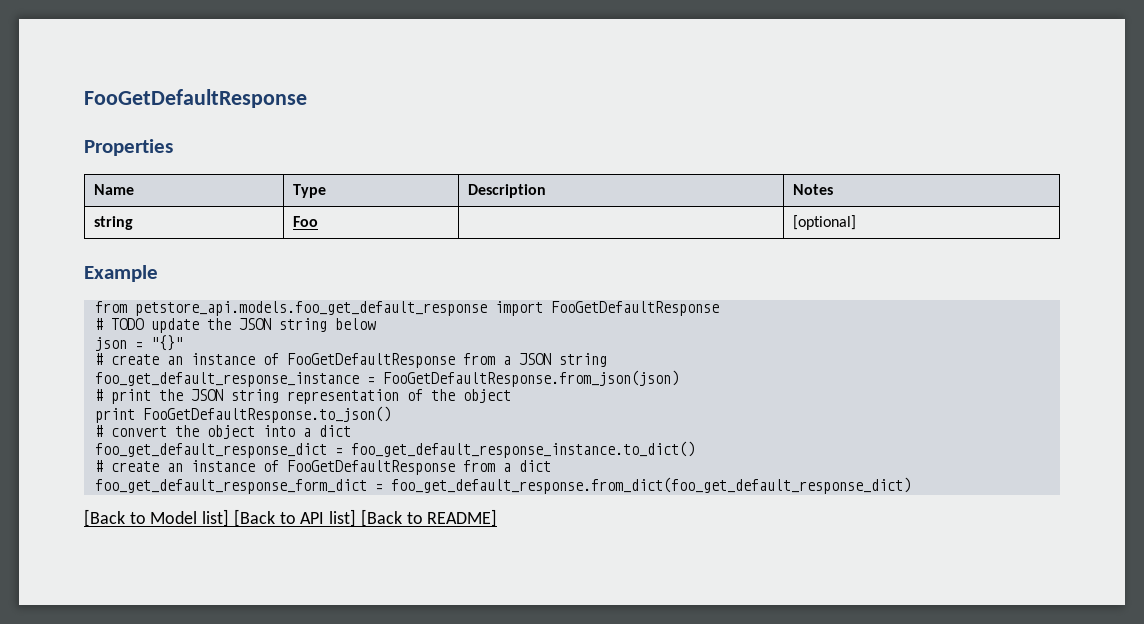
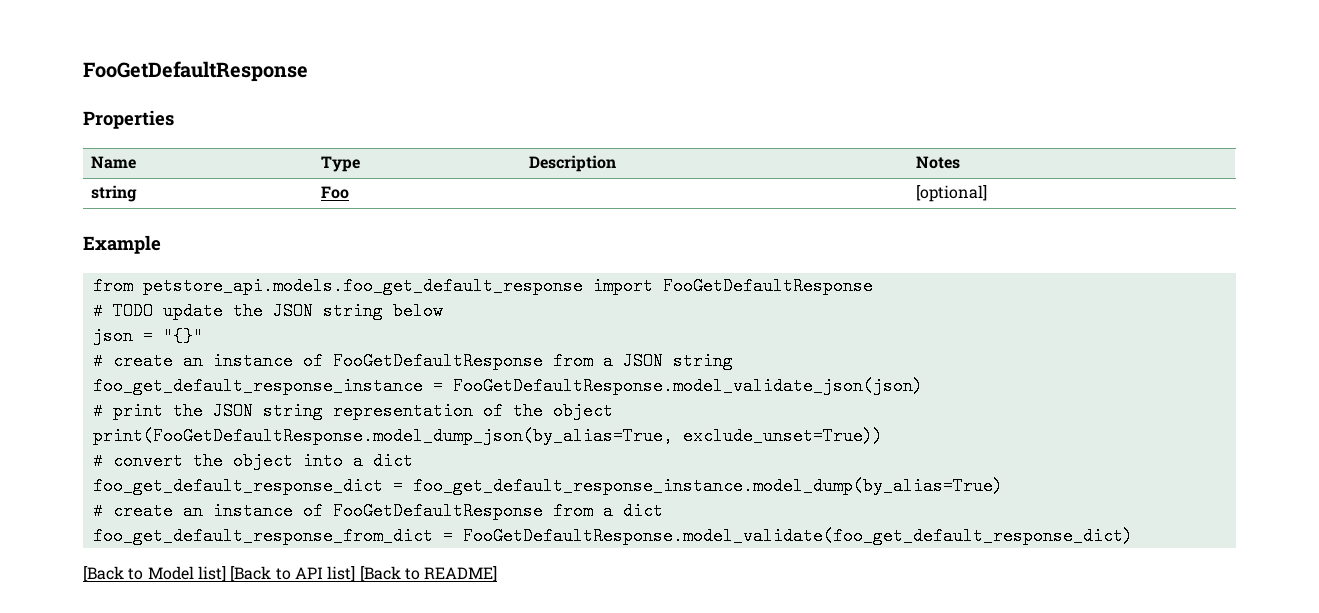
- foo_get_default_response_instance = FooGetDefaultResponse.from_json(json)
+ foo_get_default_response_instance = FooGetDefaultResponse.model_validate_json(json)
- print FooGetDefaultResponse.to_json()
+ print(FooGetDefaultResponse.model_dump_json(by_alias=True, exclude_unset=True))
- foo_get_default_response_dict = foo_get_default_response_instance.to_dict()
+ foo_get_default_response_dict = foo_get_default_response_instance.model_dump(by_alias=True)
- foo_get_default_response_form_dict = foo_get_default_response.from_dict(foo_get_default_response_dict)
+ foo_get_default_response_from_dict = FooGetDefaultResponse.model_validate(foo_get_default_response_dict)

